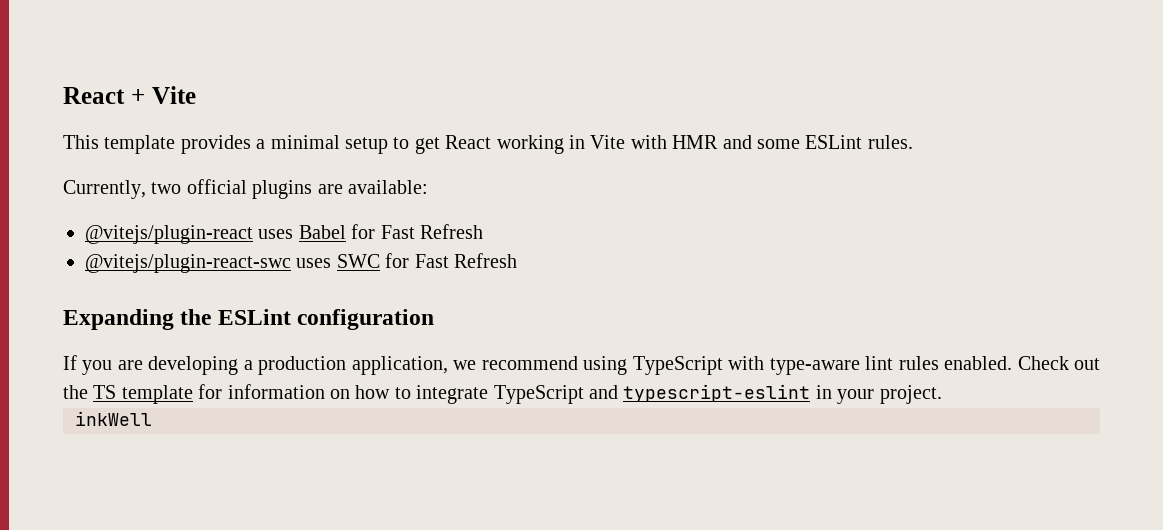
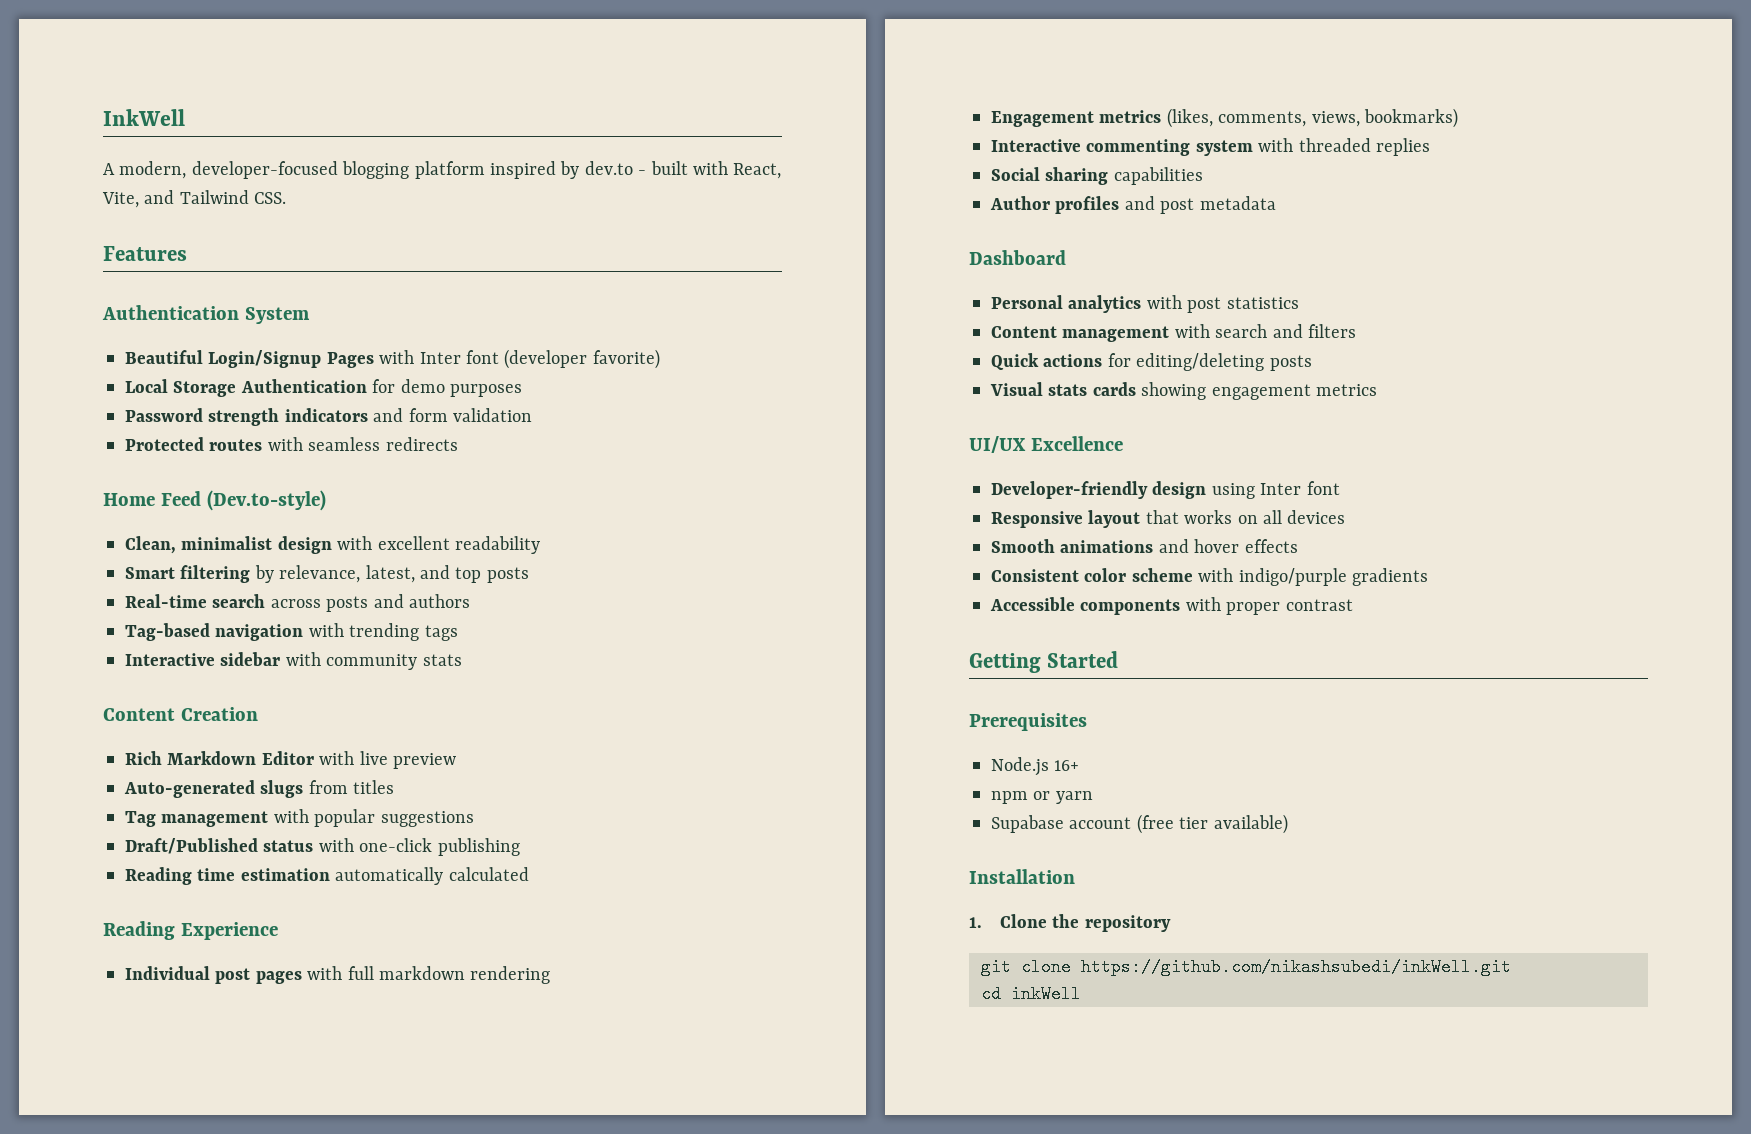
- React + Vite
- This template provides a minimal setup to get React working in Vite with HMR and some ESLint rules.
- Currently, two official plugins are available:
- @vitejs/plugin-react uses Babel for Fast Refresh
- @vitejs/plugin-react-swc uses SWC for Fast Refresh
- Expanding the ESLint configuration
- If you are developing a production application, we recommend using TypeScript with type-aware lint rules enabled. Check out the TS template for information on how to integrate TypeScript and typescript-eslint in your project.
- inkWell
+ InkWell
+ A modern, developer-focused blogging platform inspired by dev.to - built with React, Vite, and Tailwind CSS.
+ Features
+ Authentication System
+ Beautiful Login/Signup Pages with Inter font (developer favorite)
+ Local Storage Authentication for demo purposes
+ Password strength indicators and form validation
+ Protected routes with seamless redirects
+ Home Feed (Dev.to-style)
+ Clean, minimalist design with excellent readability
+ Smart filtering by relevance, latest, and top posts
+ Real-time search across posts and authors
+ Tag-based navigation with trending tags
+ Interactive sidebar with community stats
+ Content Creation
+ Rich Markdown Editor with live preview
+ Auto-generated slugs from titles
+ Tag management with popular suggestions
+ Draft/Published status with one-click publishing
+ Reading time estimation automatically calculated
+ Reading Experience
+ Individual post pages with full markdown rendering
+ Engagement metrics (likes, comments, views, bookmarks)
+ Interactive commenting system with threaded replies
+ Social sharing capabilities
+ Author profiles and post metadata
+ Dashboard
+ Personal analytics with post statistics
+ Content management with search and filters
+ Quick actions for editing/deleting posts
+ Visual stats cards showing engagement metrics
+ UI/UX Excellence
+ Developer-friendly design using Inter font
+ Responsive layout that works on all devices
+ Smooth animations and hover effects
+ Consistent color scheme with indigo/purple gradients
+ Accessible components with proper contrast
+ Getting Started
+ Prerequisites
+ Node.js 16+
+ npm or yarn
+ Supabase account (free tier available)
+ Installation
+ 1. Clone the repository
+ git clone https://github.com/nikashsubedi/inkWell.git
+ cd inkWell

